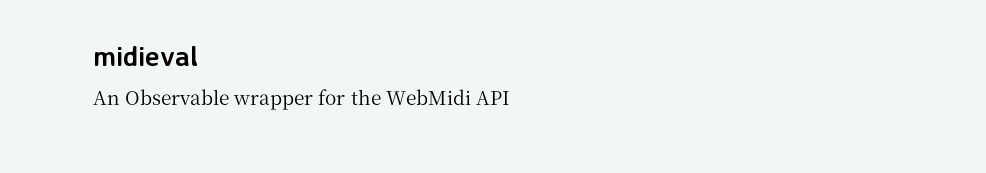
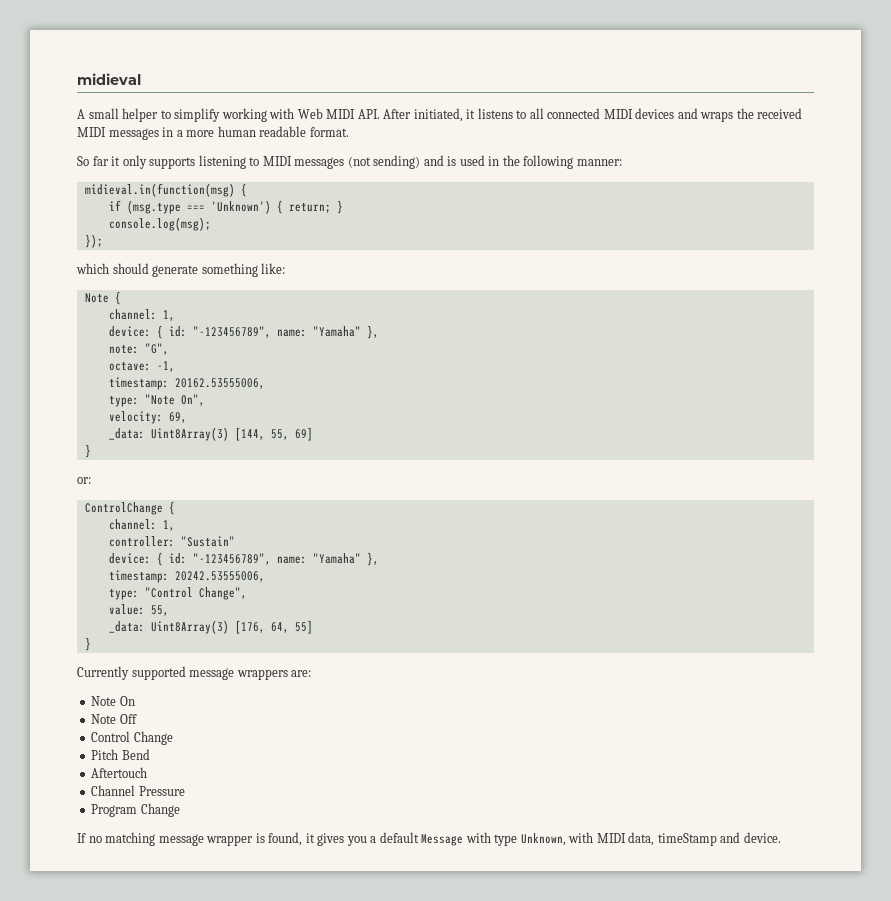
- An Observable wrapper for the WebMidi API
+ A small helper to simplify working with Web MIDI API. After initiated, it listens to all connected MIDI devices and wraps the received MIDI messages in a more human readable format.
+ So far it only supports listening to MIDI messages (not sending) and is used in the following manner:
+ midieval.in(function(msg) {
+ if (msg.type === 'Unknown') { return; }
+ console.log(msg);
+ });
+ which should generate something like:
+ Note {
+ channel: 1,
+ device: { id: "-123456789", name: "Yamaha" },
+ note: "G",
+ octave: -1,
+ timestamp: 20162.53555006,
+ type: "Note On",
+ velocity: 69,
+ _data: Uint8Array(3) [144, 55, 69]
+ }
+ or:
+ ControlChange {
+ channel: 1,
+ controller: "Sustain"
+ device: { id: "-123456789", name: "Yamaha" },
+ timestamp: 20242.53555006,
+ type: "Control Change",
+ value: 55,
+ _data: Uint8Array(3) [176, 64, 55]
+ }
+ Currently supported message wrappers are:
+ Note On
+ Note Off
+ Control Change
+ Pitch Bend
+ Aftertouch
+ Channel Pressure
+ Program Change
+ If no matching message wrapper is found, it gives you a default Message with type Unknown, with MIDI data, timeStamp and device.

